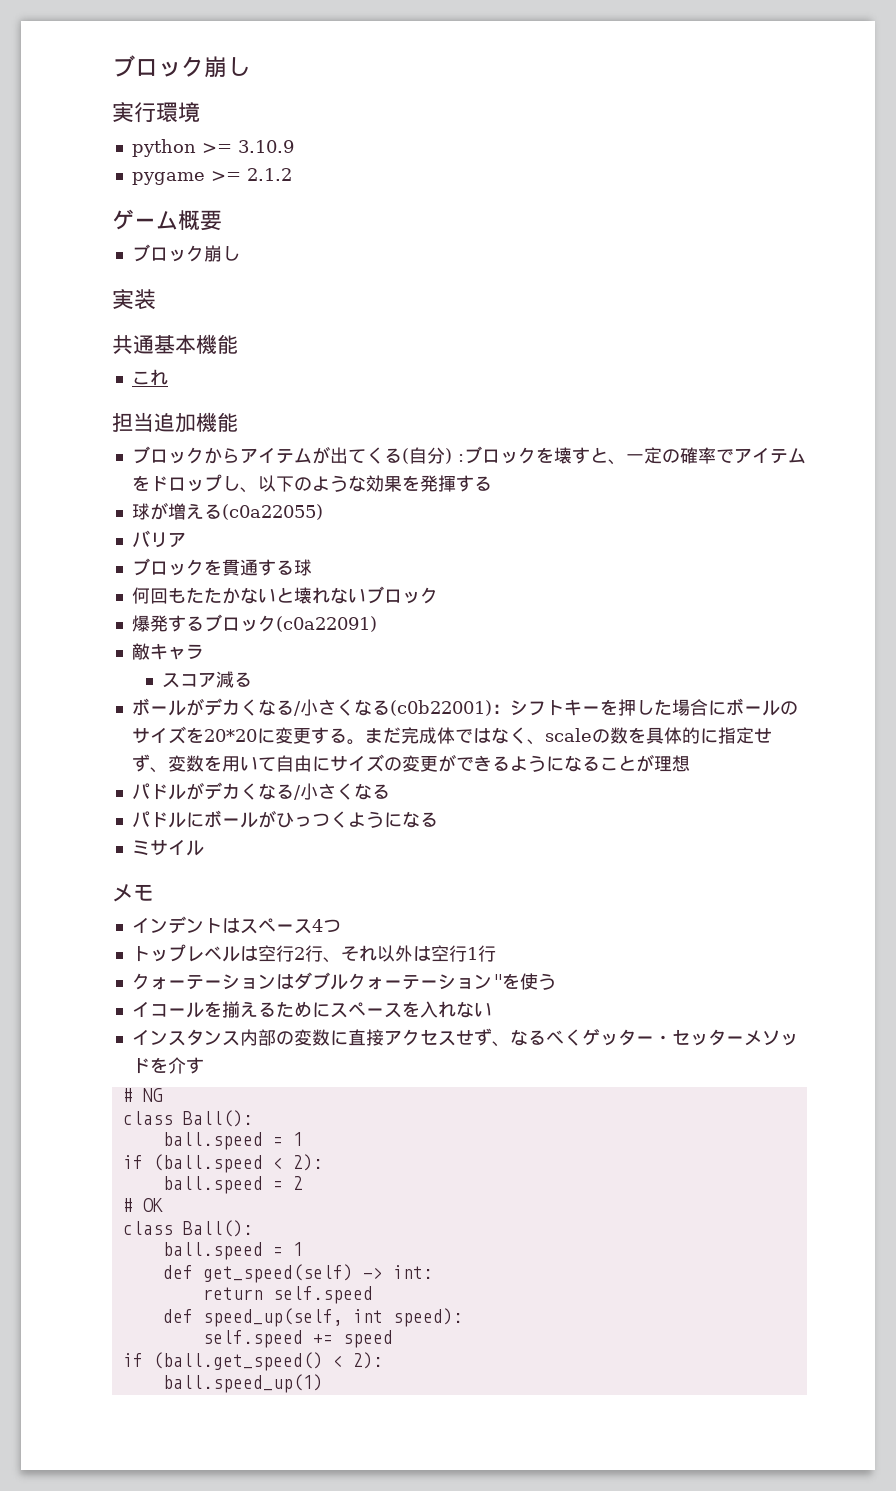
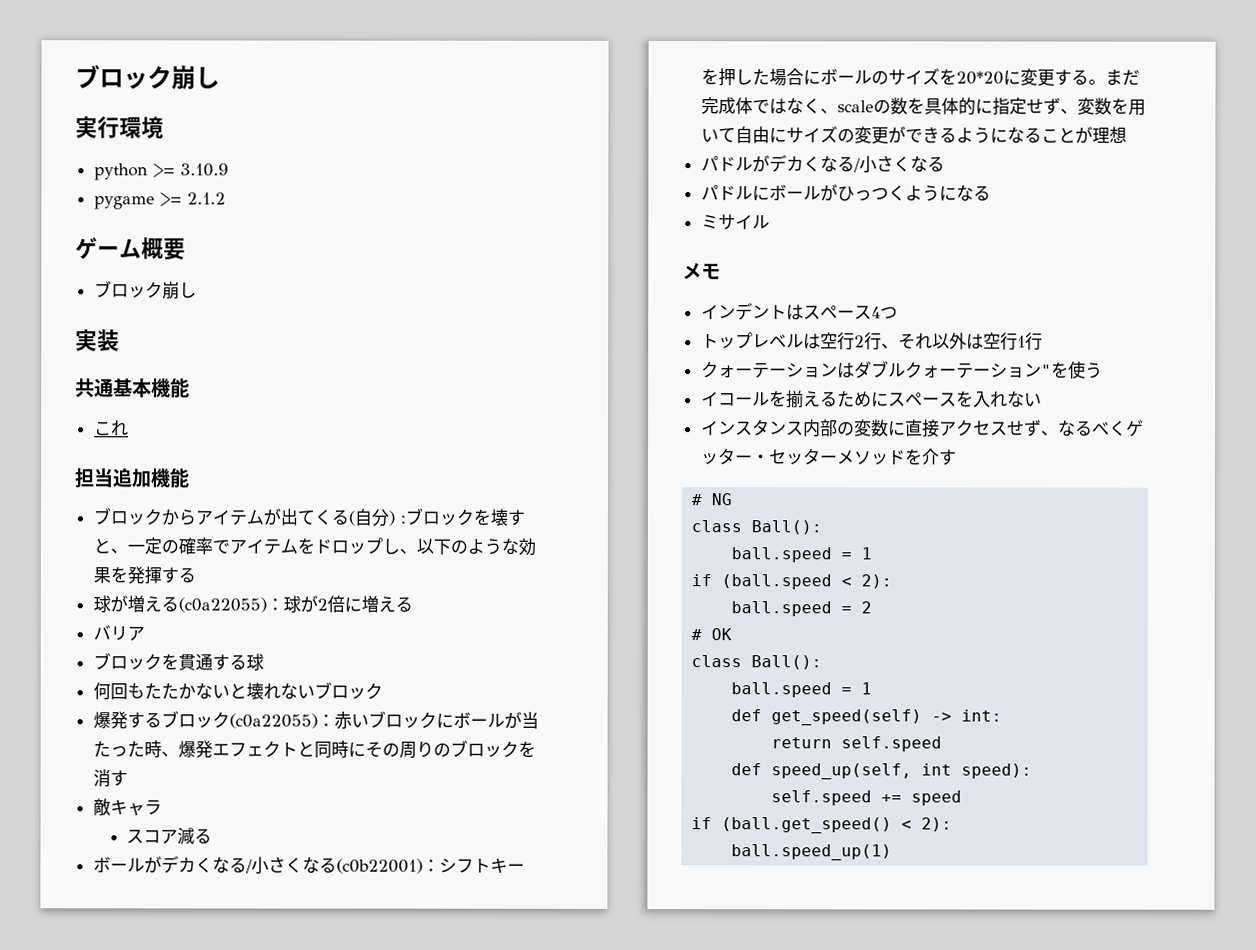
- 球が増える(c0a22055)
+ 球が増える(c0a22055)：球が2倍に増える
- 爆発するブロック(c0a22091)
+ 爆発するブロック(c0a22055)：赤いブロックにボールが当たった時、爆発エフェクトと同時にその周りのブロックを消す

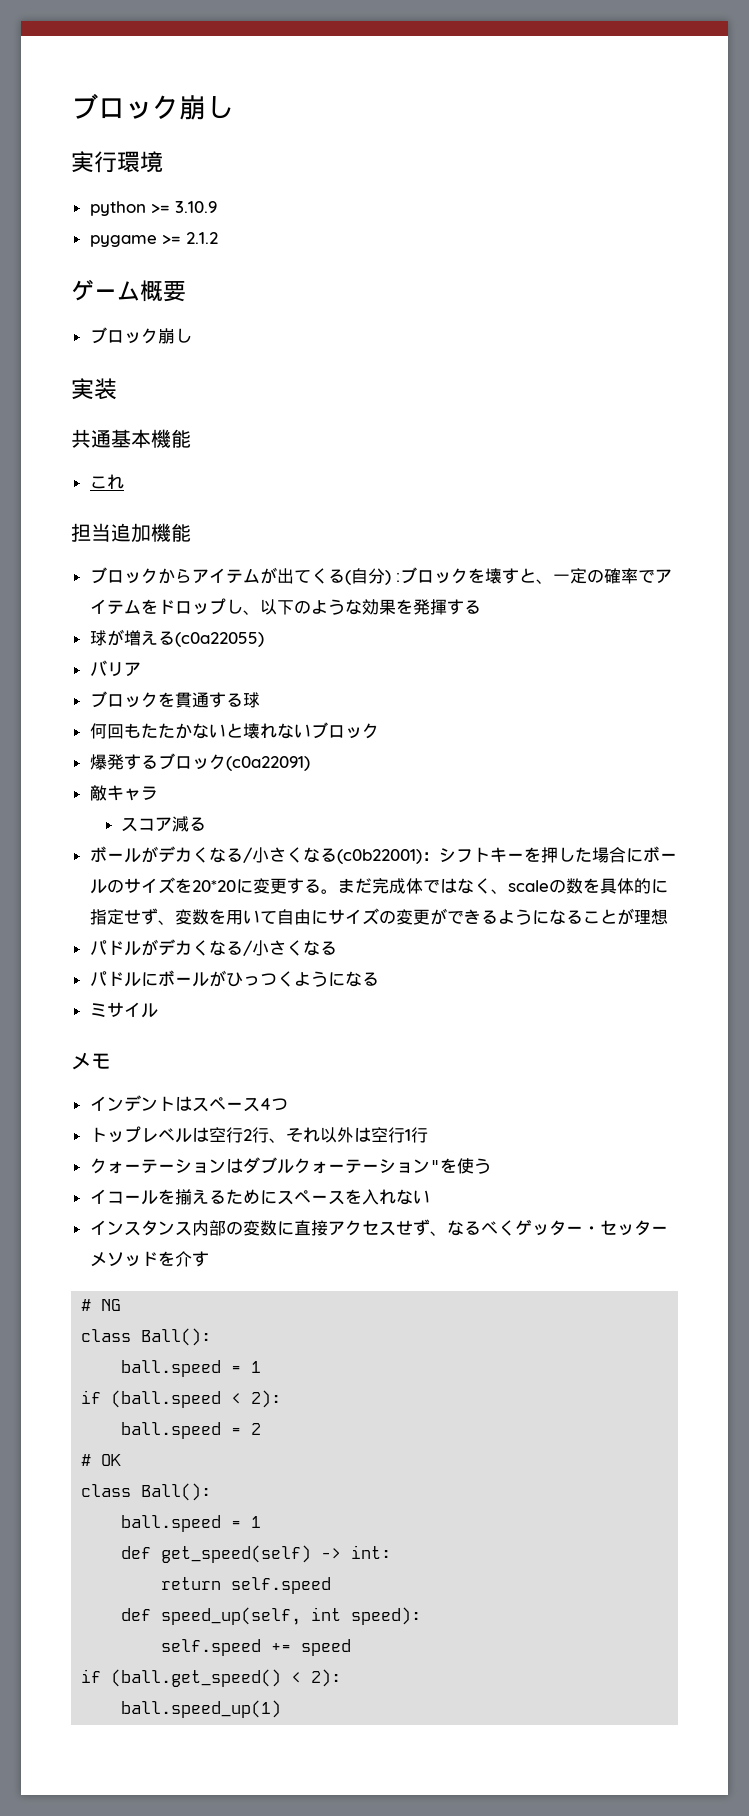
- 球が増える(c0a22055)：球が2倍に増える
+ 球が増える(c0a22055)
- 爆発するブロック(c0a22055)：赤いブロックにボールが当たった時、爆発エフェクトと同時にその周りのブロックを消す
+ 爆発するブロック(c0a22091)

